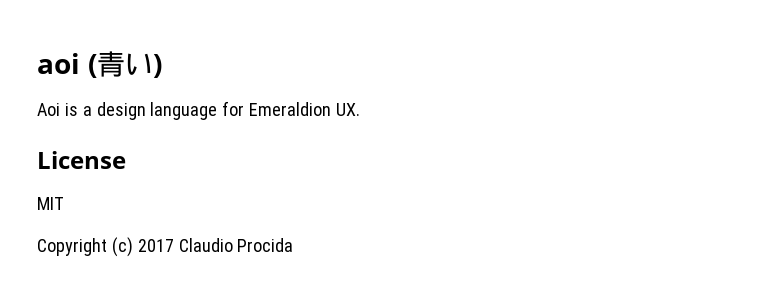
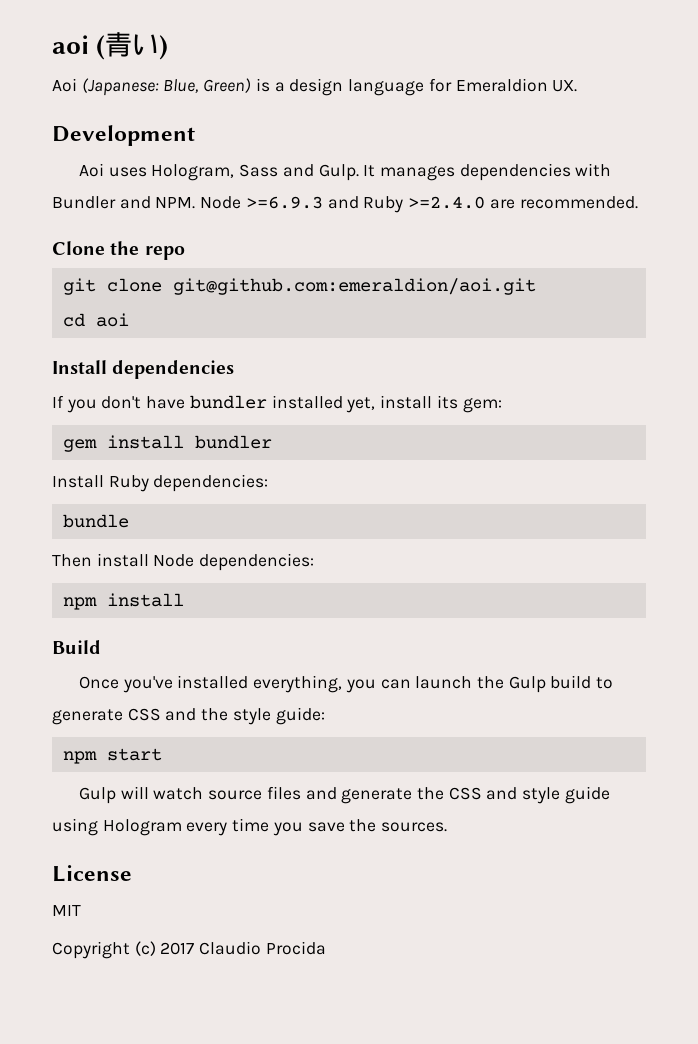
- Aoi is a design language for Emeraldion UX.
+ Aoi (Japanese: Blue, Green) is a design language for Emeraldion UX.
+ Development
+ Aoi uses Hologram, Sass and Gulp. It manages dependencies with Bundler and NPM. Node >=6.9.3 and Ruby >=2.4.0 are recommended.
+ Clone the repo
+ git clone git@github.com:emeraldion/aoi.git
+ cd aoi
+ Install dependencies
+ If you don't have bundler installed yet, install its gem:
+ gem install bundler
+ Install Ruby dependencies:
+ bundle
+ Then install Node dependencies:
+ npm install
+ Build
+ Once you've installed everything, you can launch the Gulp build to generate CSS and the style guide:
+ npm start
+ Gulp will watch source files and generate the CSS and style guide using Hologram every time you save the sources.

